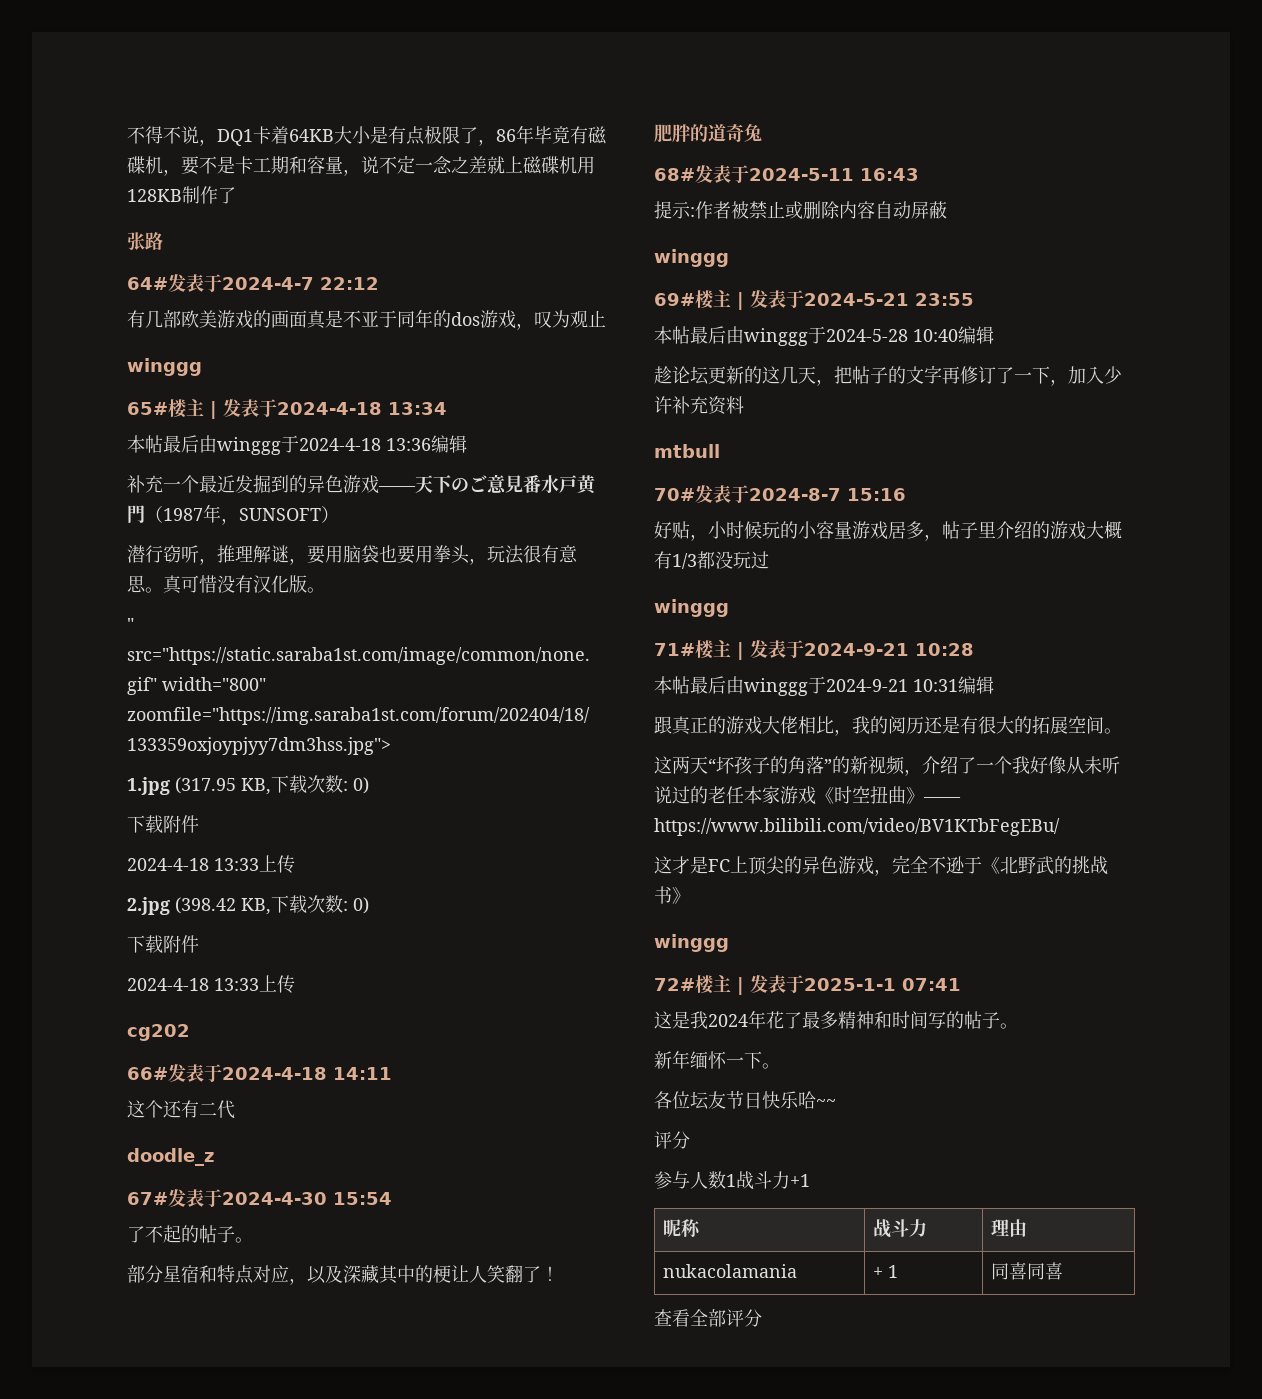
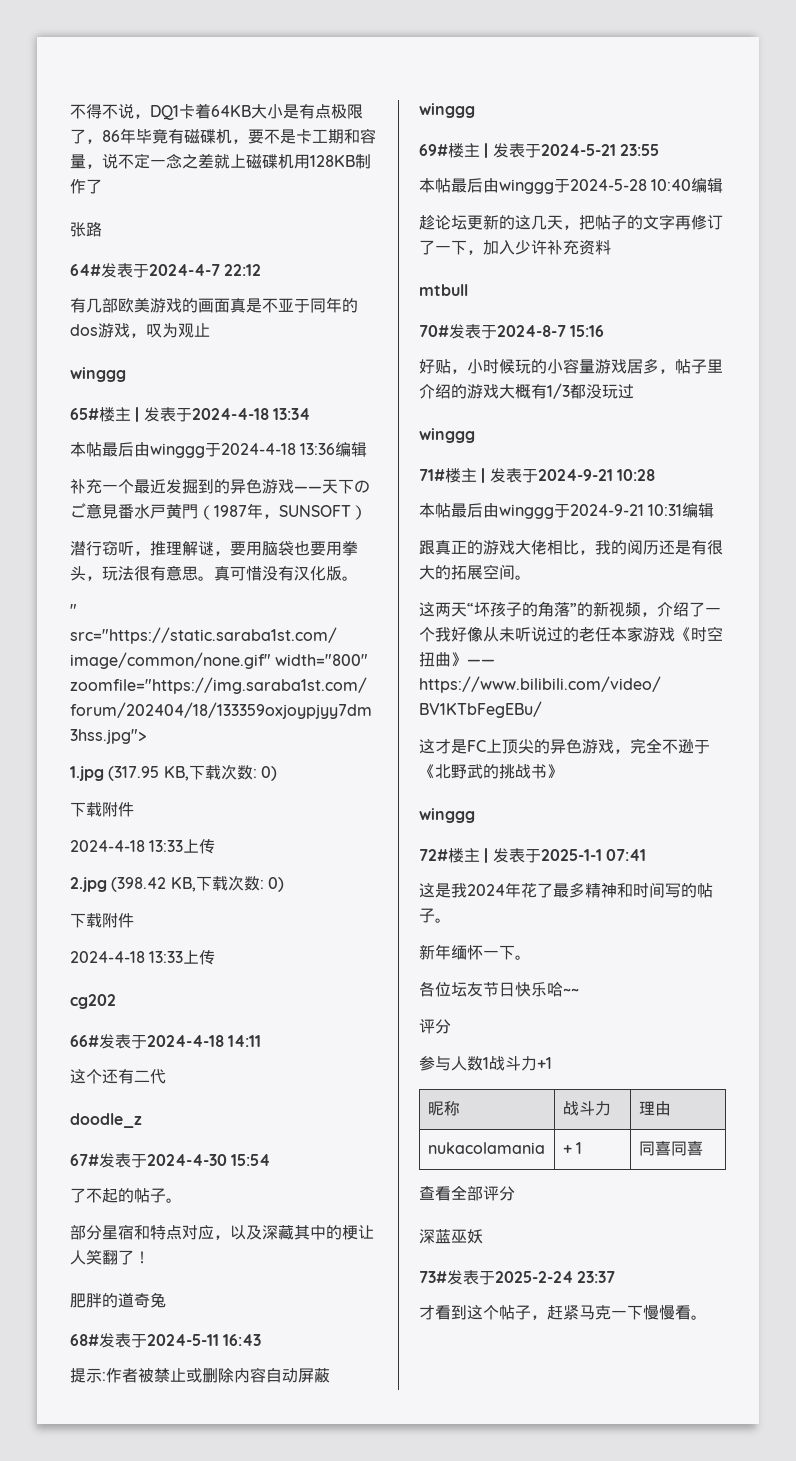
+ 深蓝巫妖
+ 73#发表于2025-2-24 23:37
+ 才看到这个帖子，赶紧马克一下慢慢看。

